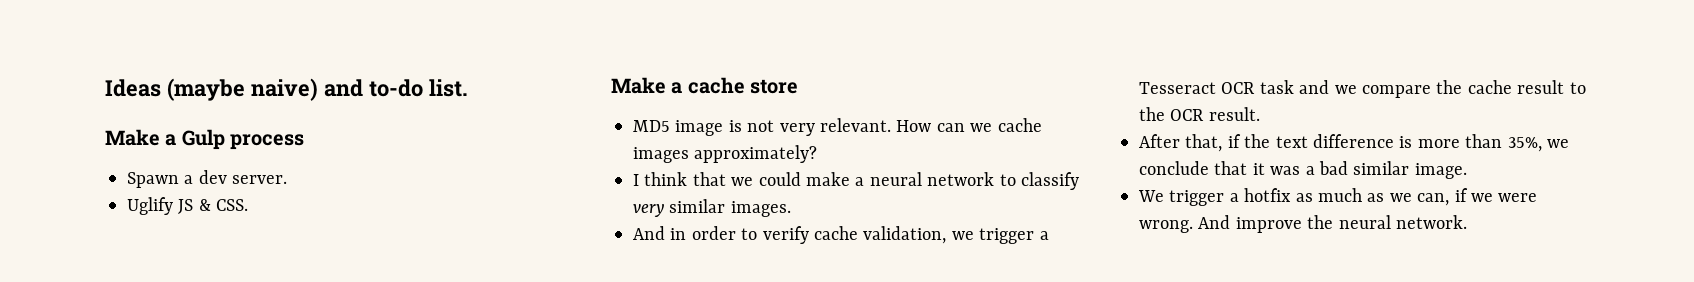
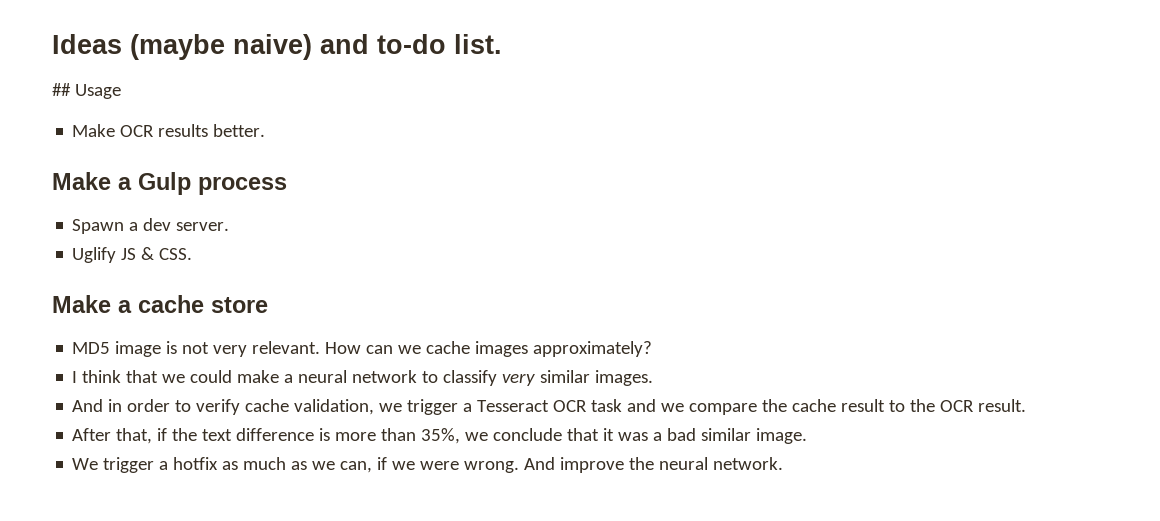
+ ## Usage
+ Make OCR results better.

